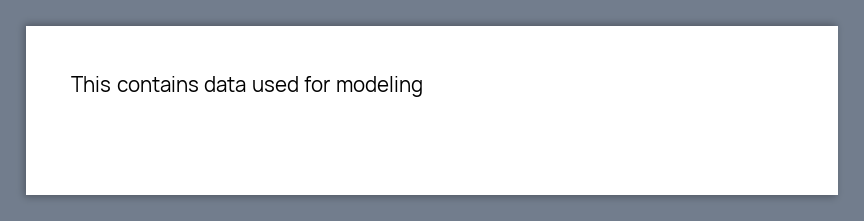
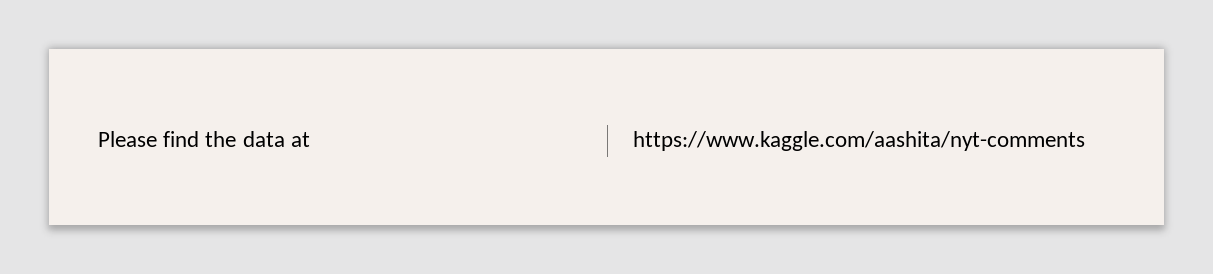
- This contains data used for modeling
+ Please find the data at https://www.kaggle.com/aashita/nyt-comments

